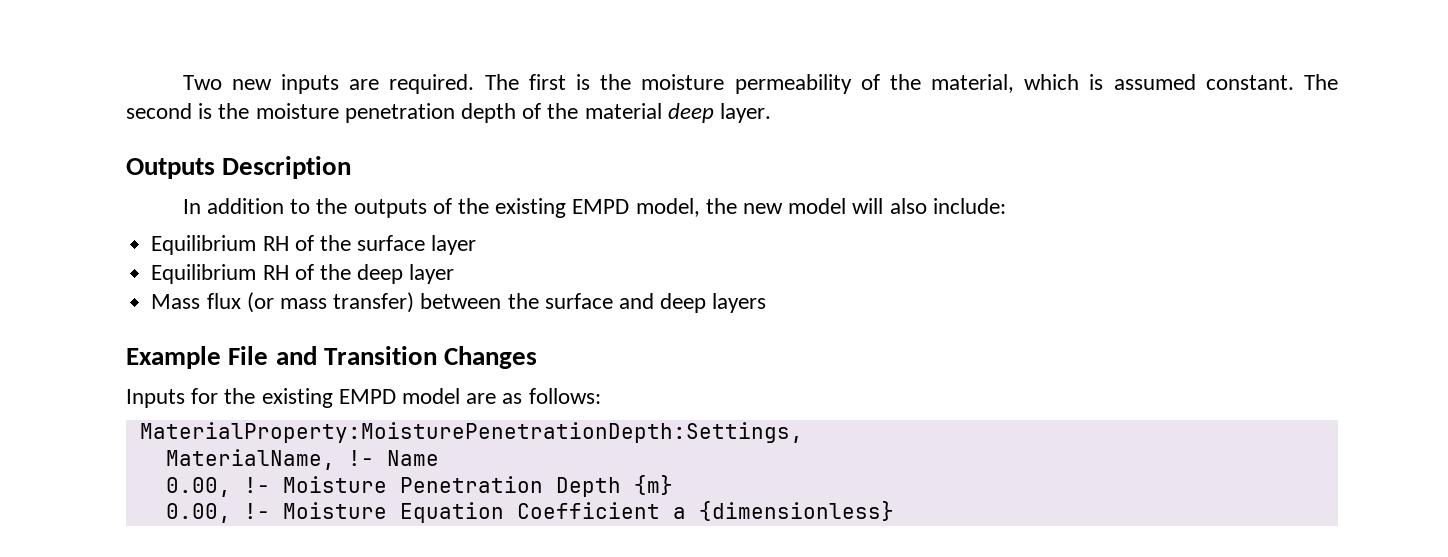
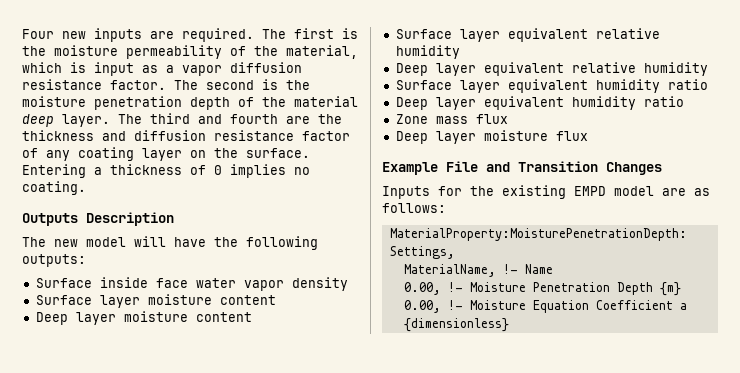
- Two new inputs are required.
+ Four new inputs are required.
- The first is the moisture permeability of the material, which is assumed constant.
+ The first is the moisture permeability of the material, which is input as a vapor diffusion resistance factor.
- The second is the moisture penetration depth of the material deep layer.
+ The second is the moisture penetration depth of the material deep layer. The third and fourth are the thickness and diffusion resistance factor of any coating layer on the surface. Entering a thickness of 0 implies no coating.
  Outputs Description
- In addition to the outputs of the existing EMPD model, the new model will also include:
- Equilibrium RH of the surface layer
- Equilibrium RH of the deep layer
- Mass flux (or mass transfer) between the surface and deep layers
+ The new model will have the following outputs:
+ Surface inside face water vapor density
+ Surface layer moisture content
+ Deep layer moisture content
+ Surface layer equivalent relative humidity
+ Deep layer equivalent relative humidity
+ Surface layer equivalent humidity ratio
+ Deep layer equivalent humidity ratio
+ Zone mass flux
+ Deep layer moisture flux

